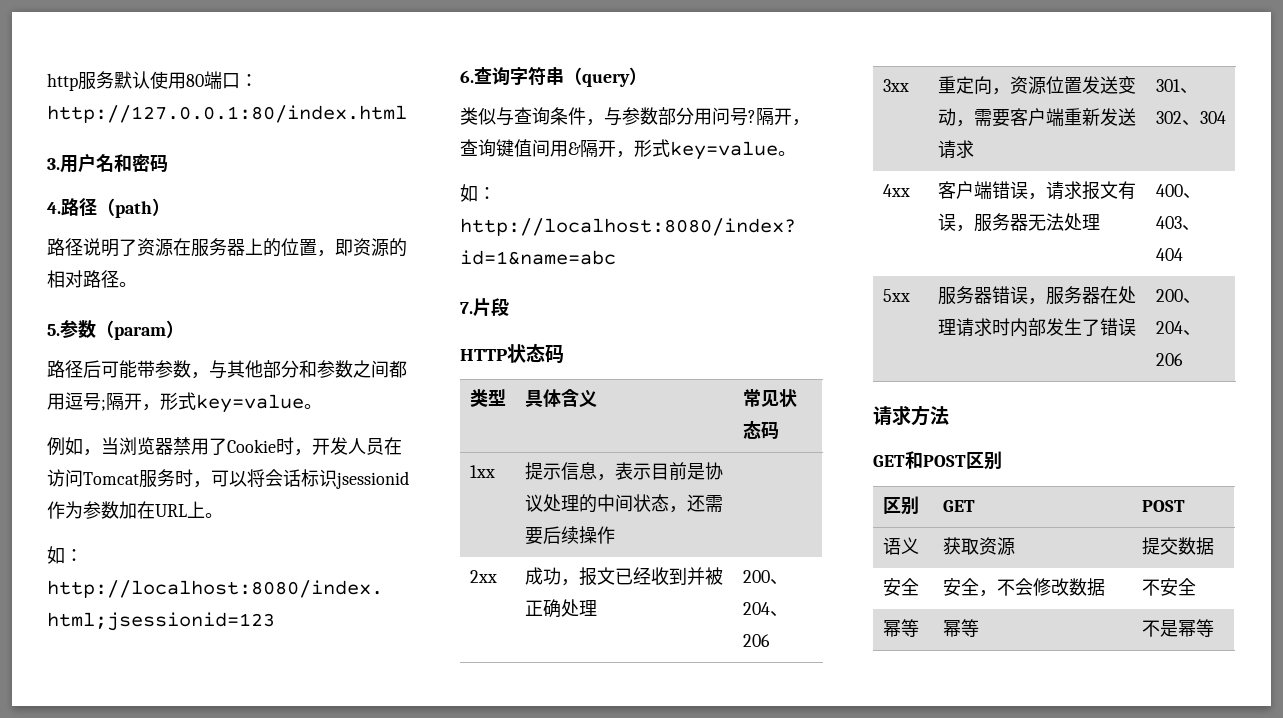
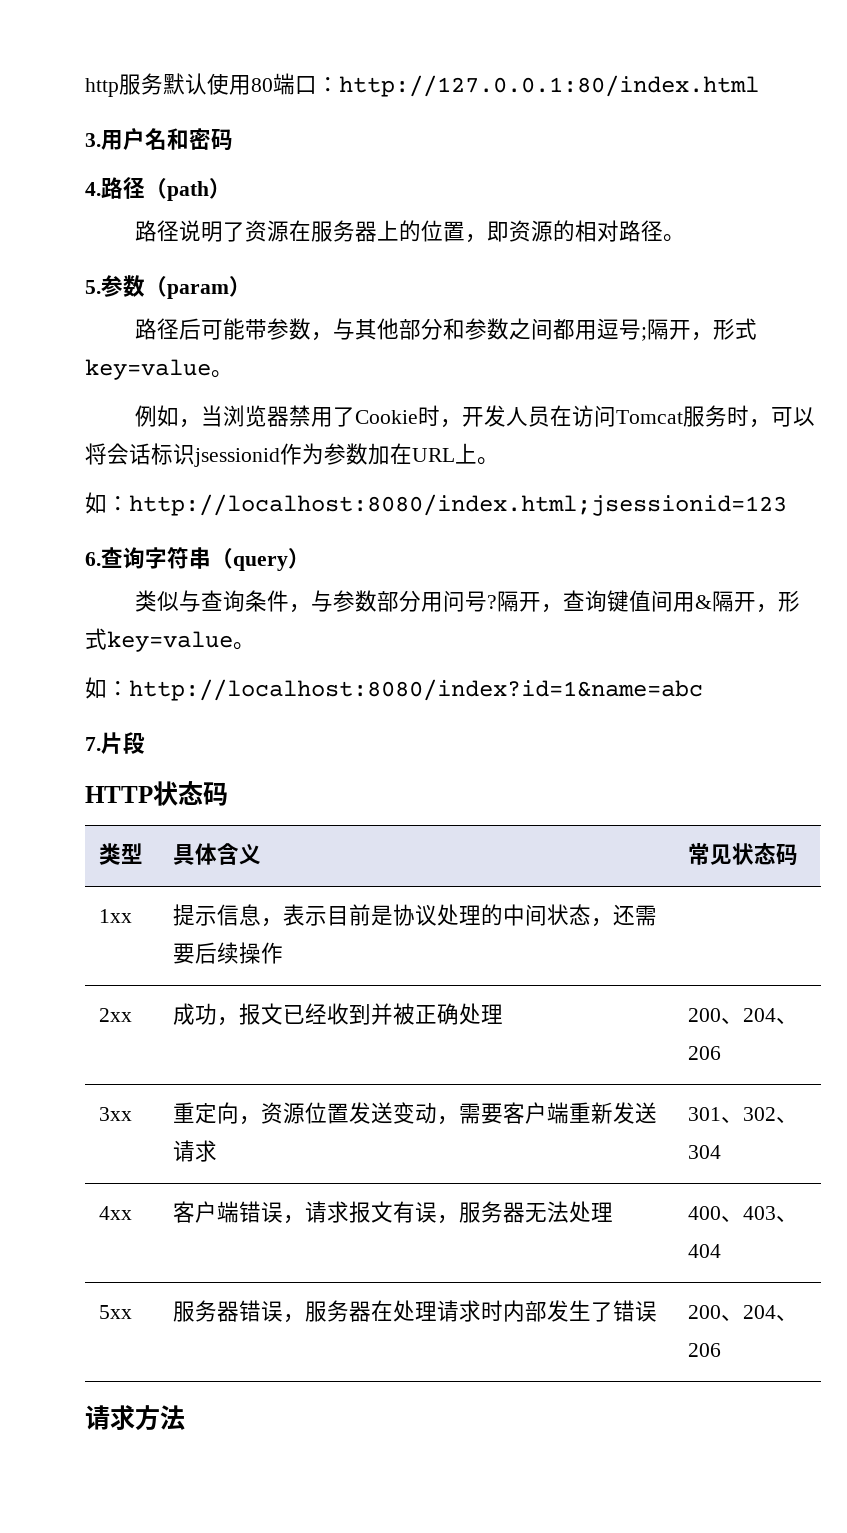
- GET和POST区别
- 区别 | GET | POST
- 语义 | 获取资源 | 提交数据
- 安全 | 安全，不会修改数据 | 不安全
- 幂等 | 幂等 | 不是幂等

